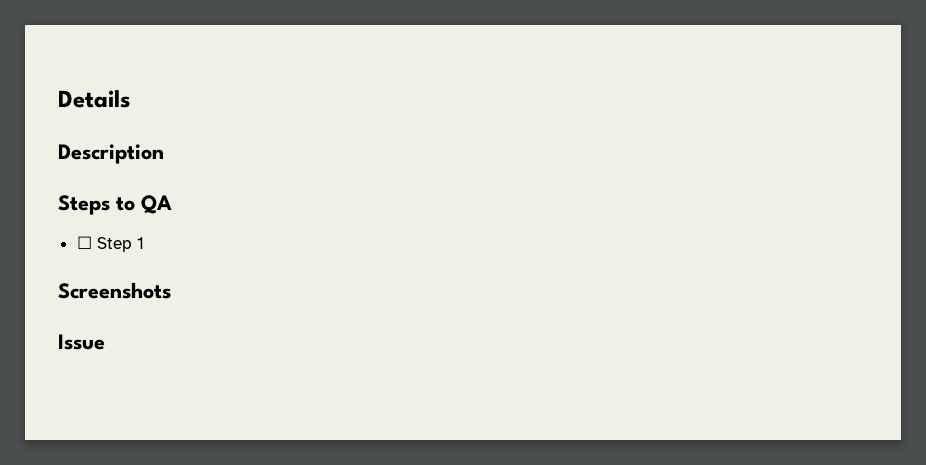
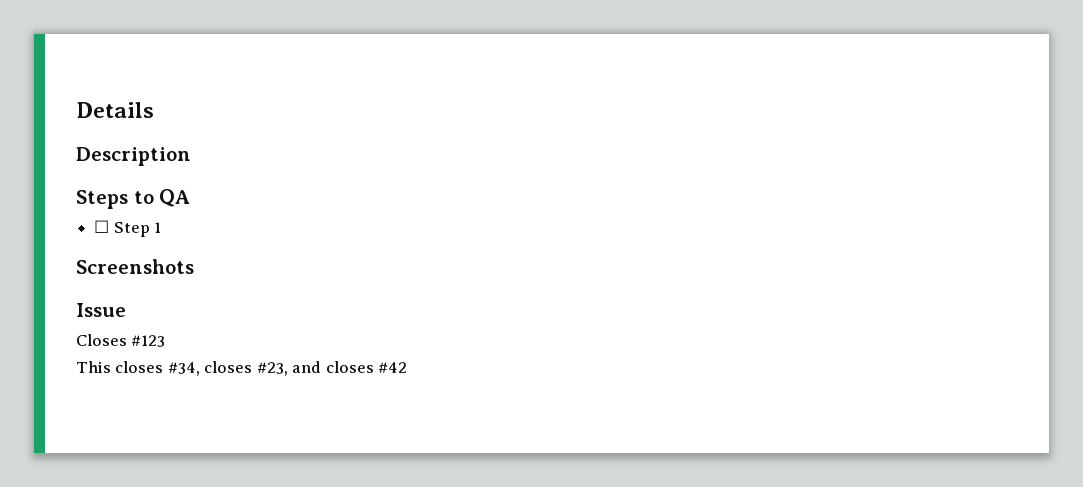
+ Closes #123
+ This closes #34, closes #23, and closes #42

